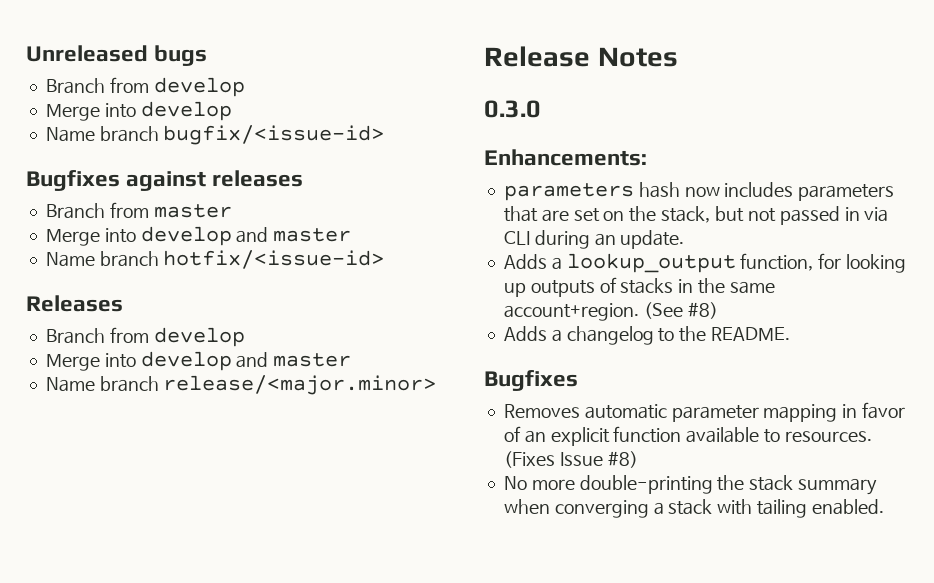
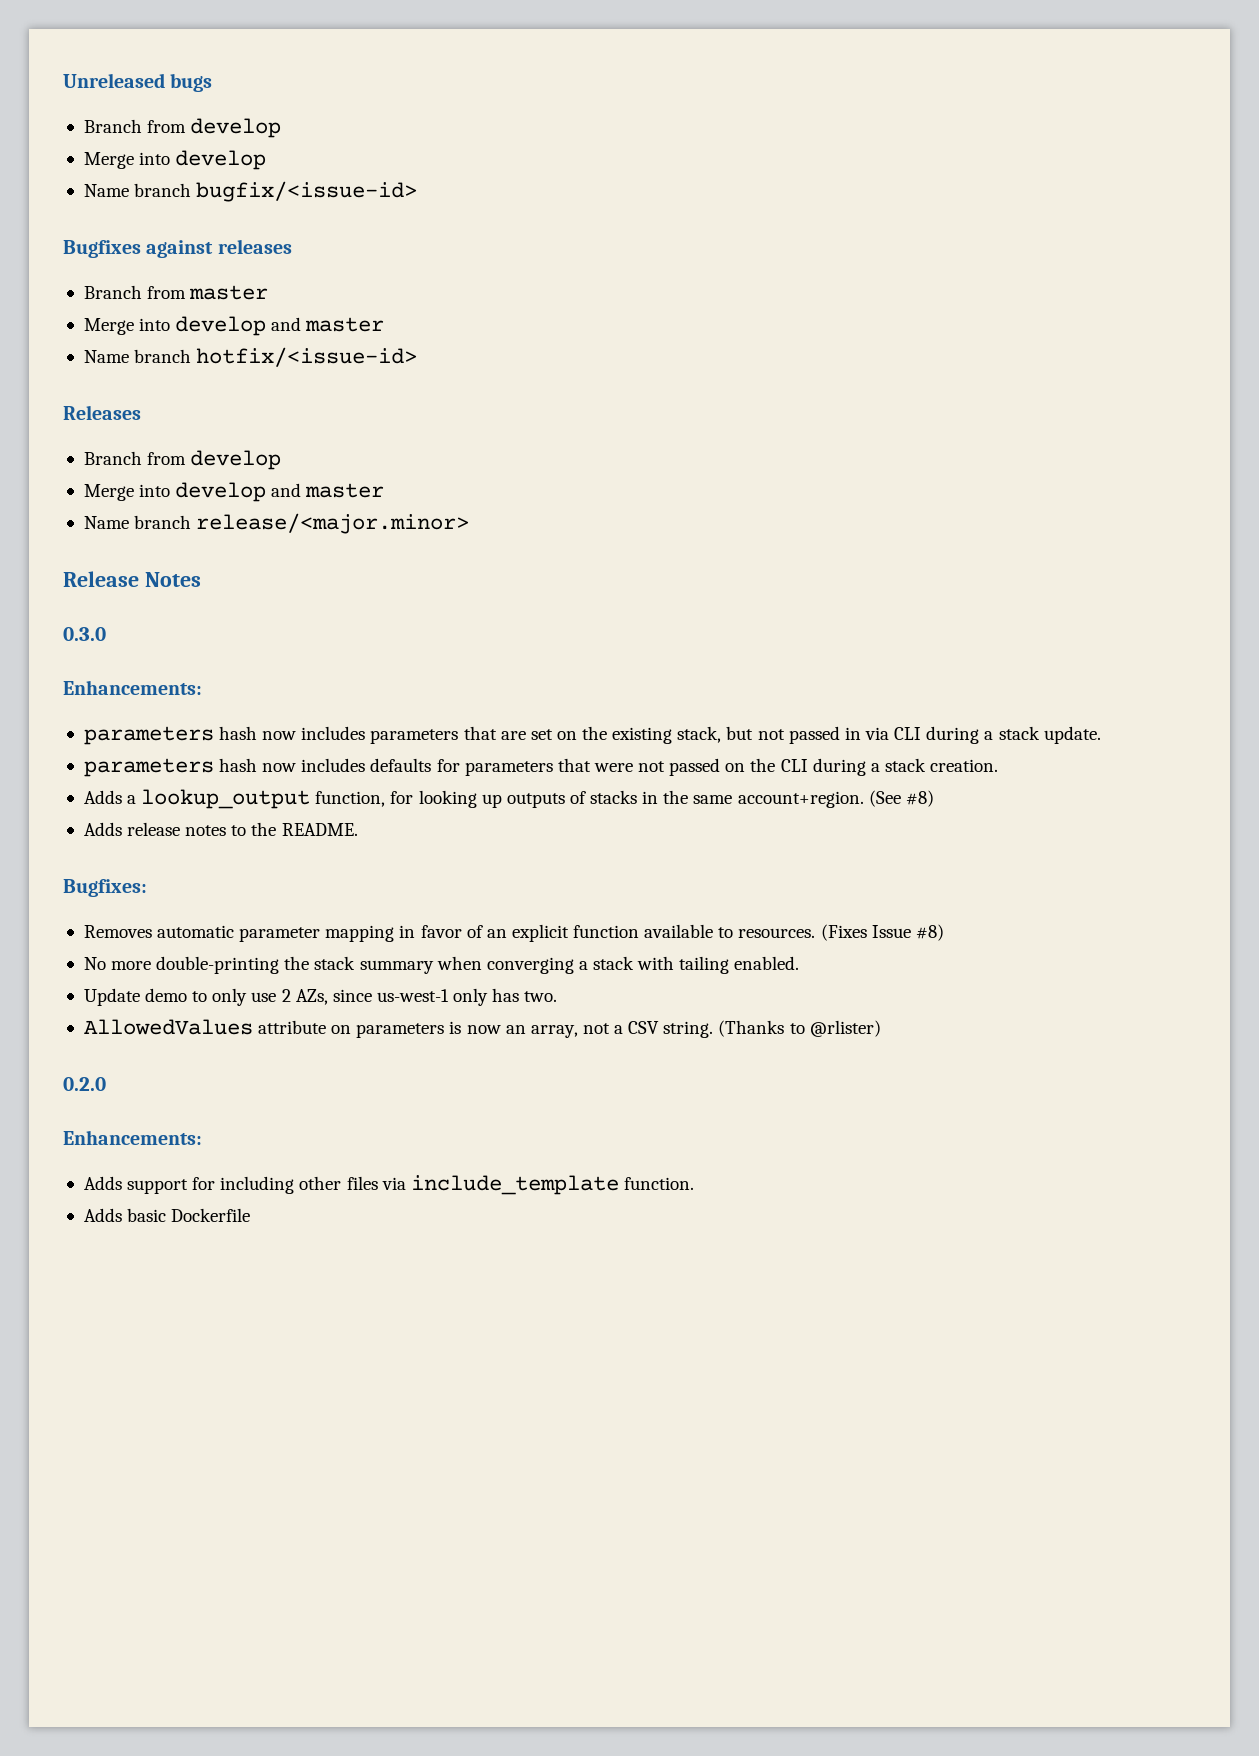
- parameters hash now includes parameters that are set on the stack, but not passed in via CLI during an update.
+ parameters hash now includes parameters that are set on the existing stack, but not passed in via CLI during a stack update.
+ parameters hash now includes defaults for parameters that were not passed on the CLI during a stack creation.
- Adds a changelog to the README.
- Bugfixes
+ Adds release notes to the README.
+ Bugfixes:
+ Update demo to only use 2 AZs, since us-west-1 only has two.
+ AllowedValues attribute on parameters is now an array, not a CSV string. (Thanks to @rlister)
+ 0.2.0
+ Enhancements:
+ Adds support for including other files via include_template function.
+ Adds basic Dockerfile

